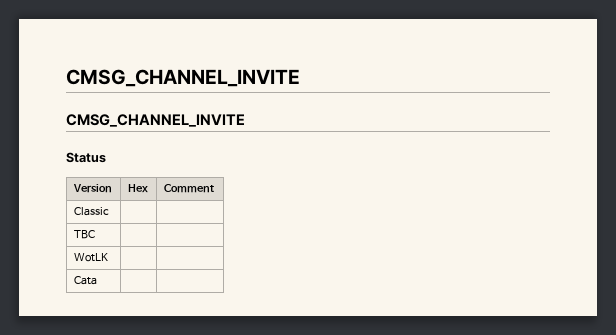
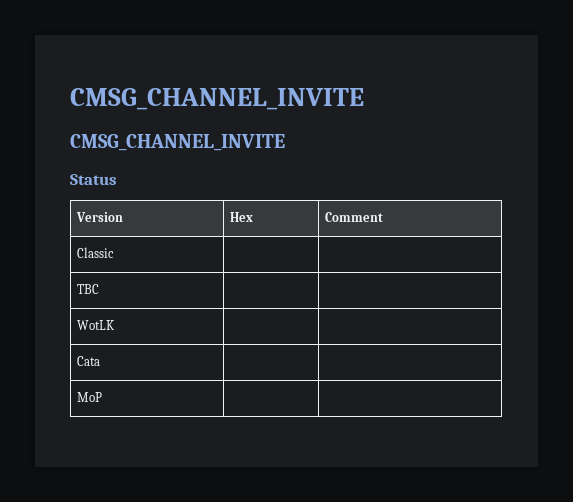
+ MoP | |

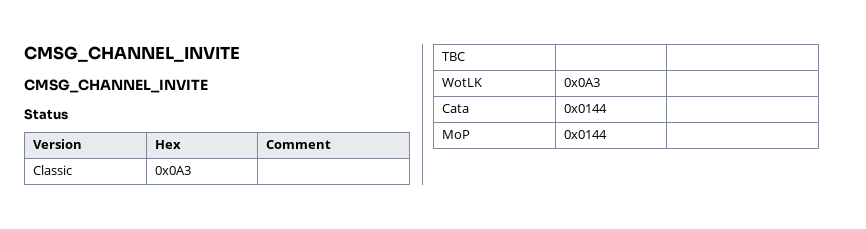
- Classic | |
+ Classic | 0x0A3 |
- WotLK | |
+ WotLK | 0x0A3 |
- Cata | |
+ Cata | 0x0144 |
- MoP | |
+ MoP | 0x0144 |

